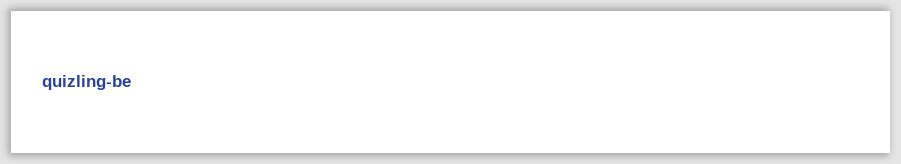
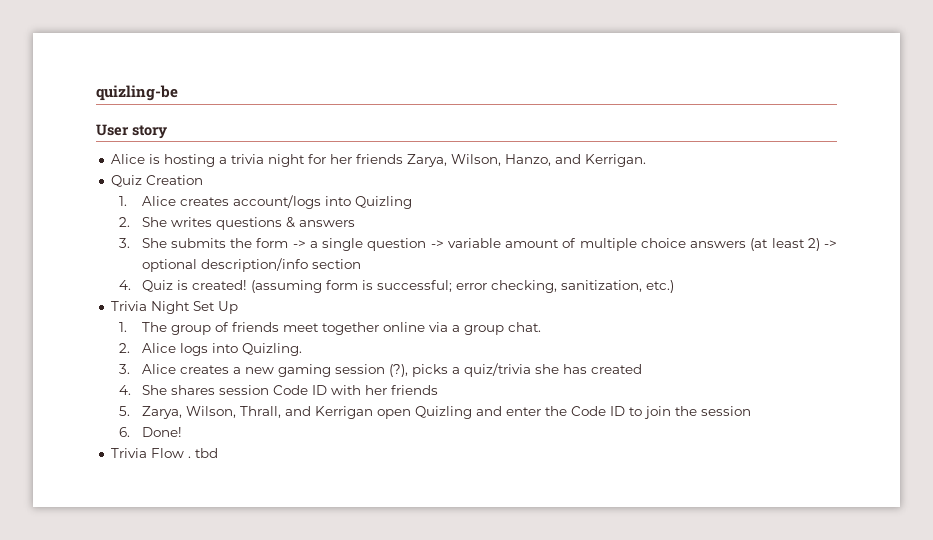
+ User story
+ Alice is hosting a trivia night for her friends Zarya, Wilson, Hanzo, and Kerrigan.
+ Quiz Creation
+ 1. Alice creates account/logs into Quizling
+ 2. She writes questions & answers
+ 3. She submits the form -> a single question -> variable amount of multiple choice answers (at least 2) -> optional description/info section
+ 4. Quiz is created! (assuming form is successful; error checking, sanitization, etc.)
+ Trivia Night Set Up
+ 1. The group of friends meet together online via a group chat.
+ 2. Alice logs into Quizling.
+ 3. Alice creates a new gaming session (?), picks a quiz/trivia she has created
+ 4. She shares session Code ID with her friends
+ 5. Zarya, Wilson, Thrall, and Kerrigan open Quizling and enter the Code ID to join the session
+ 6. Done!
+ Trivia Flow . tbd

